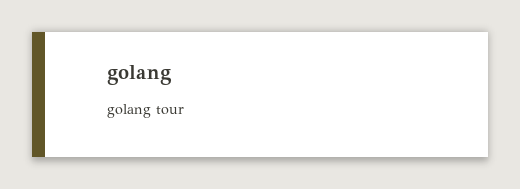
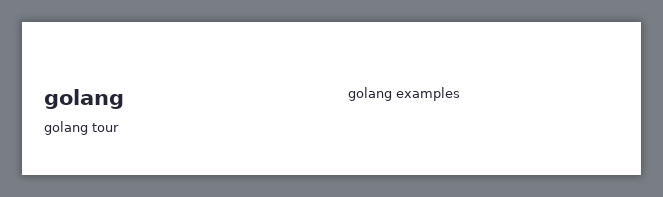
+ golang examples

